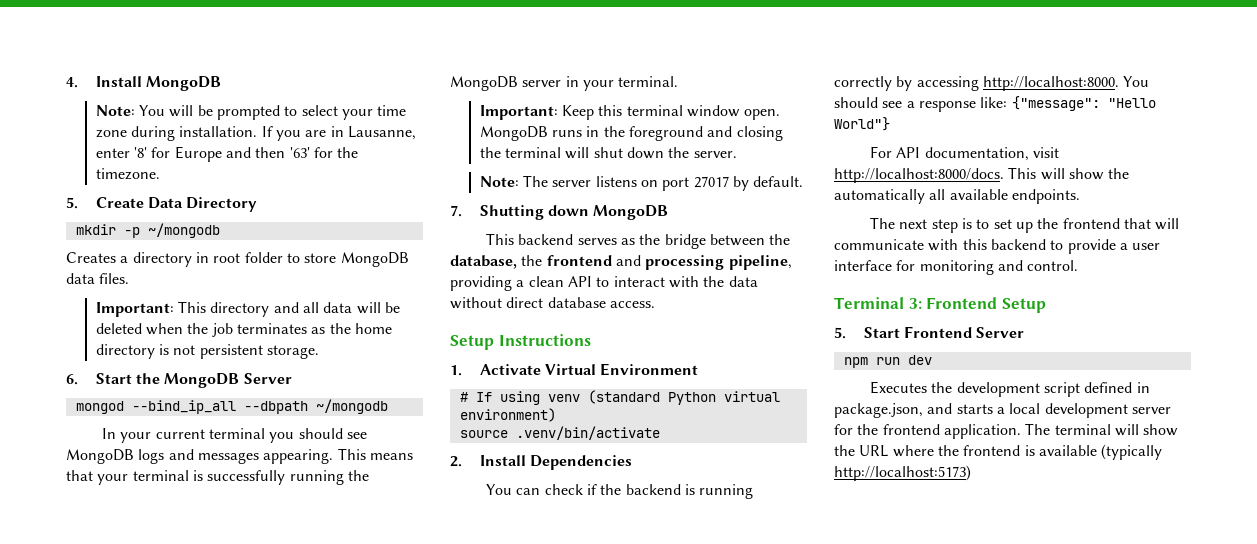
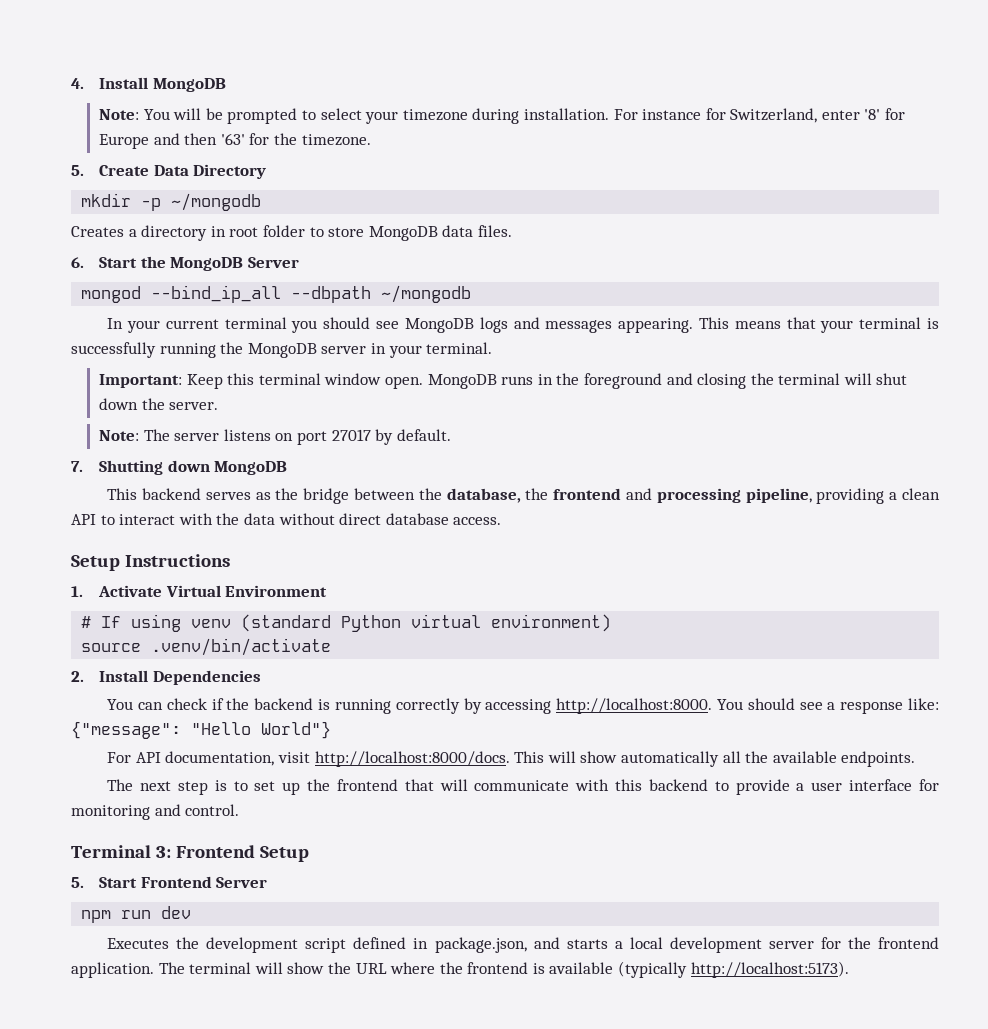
- Note: You will be prompted to select your time zone during installation. If you are in Lausanne, enter '8' for Europe and then '63' for the timezone.
+ Note: You will be prompted to select your timezone during installation. For instance for Switzerland, enter '8' for Europe and then '63' for the timezone.
- Important: This directory and all data will be deleted when the job terminates as the home directory is not persistent storage.
- This will show the automatically all available endpoints.
+ This will show automatically all the available endpoints.
- The terminal will show the URL where the frontend is available (typically http://localhost:5173)
+ The terminal will show the URL where the frontend is available (typically http://localhost:5173).

